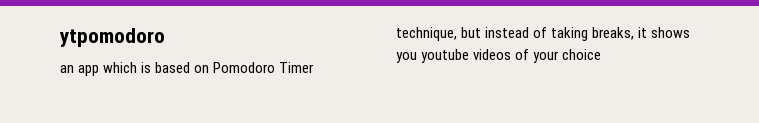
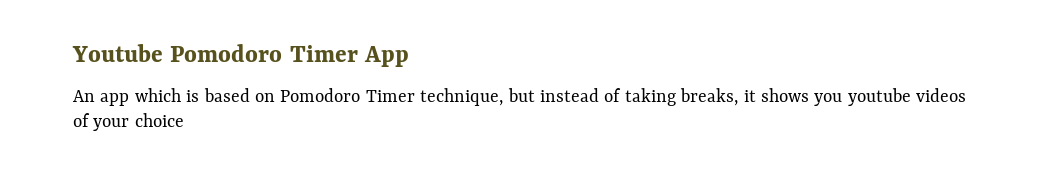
- ytpomodoro
- an app which is based on Pomodoro Timer technique, but instead of taking breaks, it shows you youtube videos of your choice
+ Youtube Pomodoro Timer App
+ An app which is based on Pomodoro Timer technique, but instead of taking breaks, it shows you youtube videos of your choice

